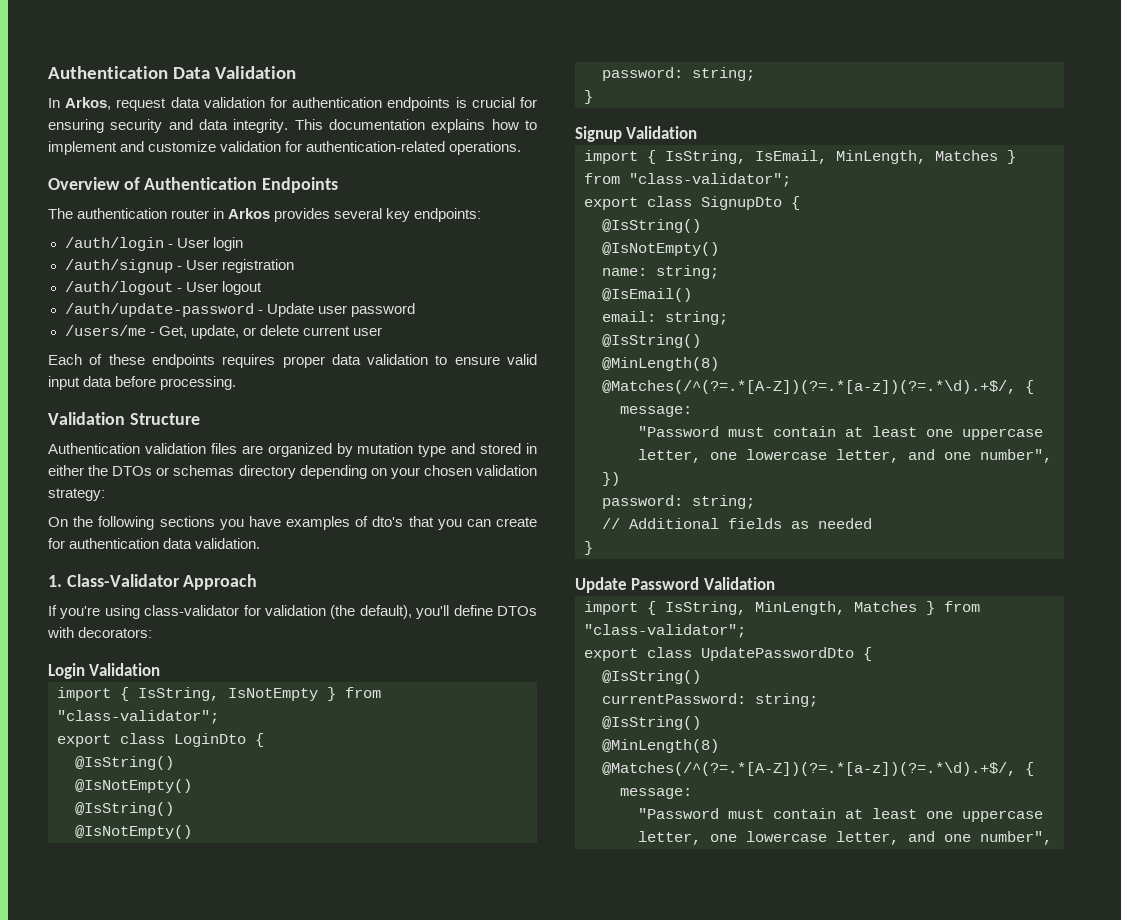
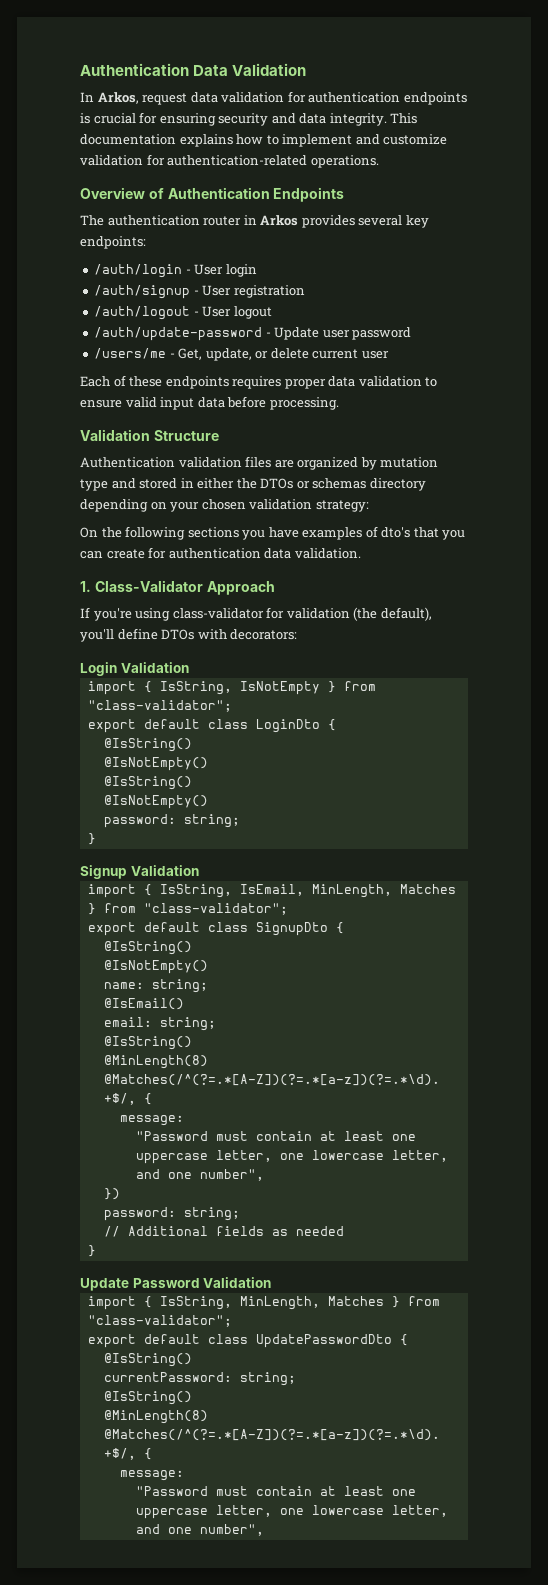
- export class LoginDto {
+ export default class LoginDto {
- export class SignupDto {
+ export default class SignupDto {
- export class UpdatePasswordDto {
+ export default class UpdatePasswordDto {

